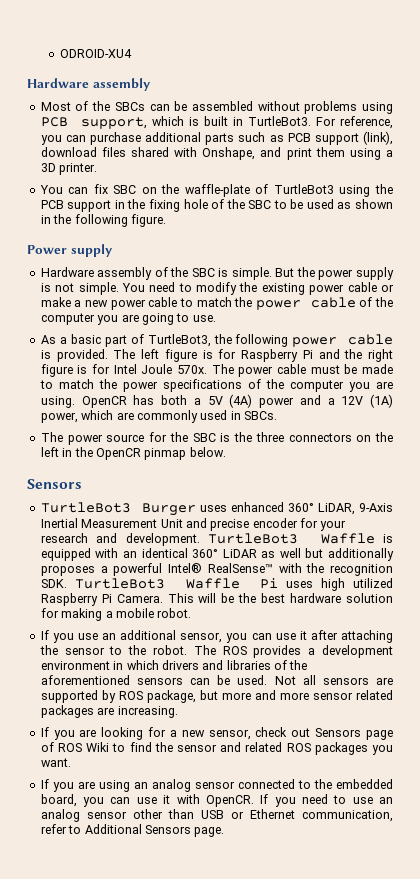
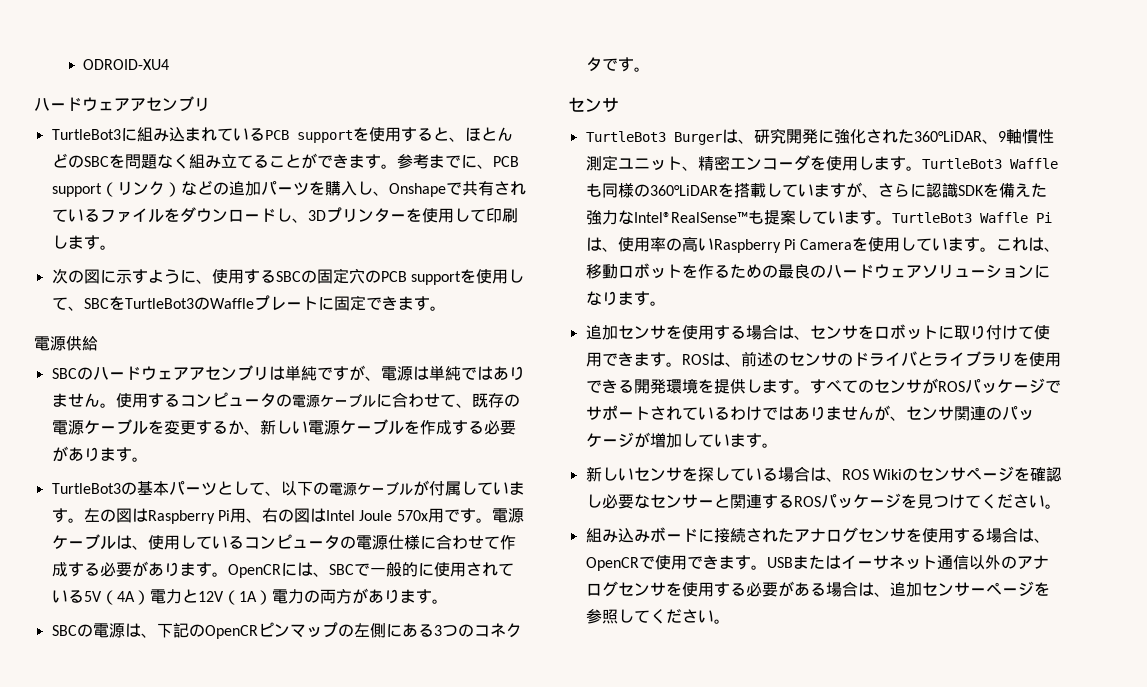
  ODROID-XU4
- Hardware assembly
- Most of the SBCs can be assembled without problems using PCB support, which is built in TurtleBot3. For reference, you can purchase additional parts such as PCB support (link), download files shared with Onshape, and print them using a 3D printer.
- You can fix SBC on the waffle-plate of TurtleBot3 using the PCB support in the fixing hole of the SBC to be used as shown in the following figure.
- Power supply
- Hardware assembly of the SBC is simple. But the power supply is not simple. You need to modify the existing power cable or make a new power cable to match the power cable of the computer you are going to use.
- As a basic part of TurtleBot3, the following power cable is provided. The left figure is for Raspberry Pi and the right figure is for Intel Joule 570x. The power cable must be made to match the power specifications of the computer you are using. OpenCR has both a 5V (4A) power and a 12V (1A) power, which are commonly used in SBCs.
- The power source for the SBC is the three connectors on the left in the OpenCR pinmap below.
- Sensors
- TurtleBot3 Burger uses enhanced 360° LiDAR, 9-Axis Inertial Measurement Unit and precise encoder for your research and development. TurtleBot3 Waffle is equipped with an identical 360° LiDAR as well but additionally proposes a powerful Intel® RealSense™ with the recognition SDK. TurtleBot3 Waffle Pi uses high utilized Raspberry Pi Camera. This will be the best hardware solution for making a mobile robot.
- If you use an additional sensor, you can use it after attaching the sensor to the robot. The ROS provides a development environment in which drivers and libraries of the aforementioned sensors can be used. Not all sensors are supported by ROS package, but more and more sensor related packages are increasing.
- If you are looking for a new sensor, check out Sensors page of ROS Wiki to find the sensor and related ROS packages you want.
- If you are using an analog sensor connected to the embedded board, you can use it with OpenCR. If you need to use an analog sensor other than USB or Ethernet communication, refer to Additional Sensors page.
+ ハードウェアアセンブリ
+ TurtleBot3に組み込まれているPCB supportを使用すると、ほとんどのSBCを問題なく組み立てることができます。参考までに、PCB support（リンク）などの追加パーツを購入し、Onshapeで共有されているファイルをダウンロードし、3Dプリンターを使用して印刷します。
+ 次の図に示すように、使用するSBCの固定穴のPCB supportを使用して、SBCをTurtleBot3のWaffleプレートに固定できます。
+ 電源供給
+ SBCのハードウェアアセンブリは単純ですが、電源は単純ではありません。使用するコンピュータの電源ケーブルに合わせて、既存の電源ケーブルを変更するか、新しい電源ケーブルを作成する必要があります。
+ TurtleBot3の基本パーツとして、以下の電源ケーブルが付属しています。左の図はRaspberry Pi用、右の図はIntel Joule 570x用です。電源ケーブルは、使用しているコンピュータの電源仕様に合わせて作成する必要があります。OpenCRには、SBCで一般的に使用されている5V（4A）電力と12V（1A）電力の両方があります。
+ SBCの電源は、下記のOpenCRピンマップの左側にある3つのコネクタです。
+ センサ
+ TurtleBot3 Burgerは、研究開発に強化された360°LiDAR、9軸慣性測定ユニット、精密エンコーダを使用します。TurtleBot3 Waffleも同様の360°LiDARを搭載していますが、さらに認識SDKを備えた強力なIntel®RealSense™も提案しています。TurtleBot3 Waffle Piは、使用率の高いRaspberry Pi Cameraを使用しています。これは、移動ロボットを作るための最良のハードウェアソリューションになります。
+ 追加センサを使用する場合は、センサをロボットに取り付けて使用できます。ROSは、前述のセンサのドライバとライブラリを使用できる開発環境を提供します。すべてのセンサがROSパッケージでサポートされているわけではありませんが、センサ関連のパッケージが増加しています。
+ 新しいセンサを探している場合は、ROS Wikiのセンサページを確認し必要なセンサーと関連するROSパッケージを見つけてください。
+ 組み込みボードに接続されたアナログセンサを使用する場合は、OpenCRで使用できます。USBまたはイーサネット通信以外のアナログセンサを使用する必要がある場合は、追加センサーページを参照してください。

